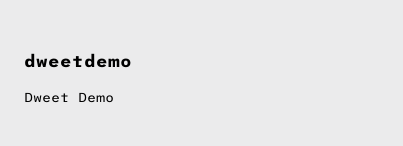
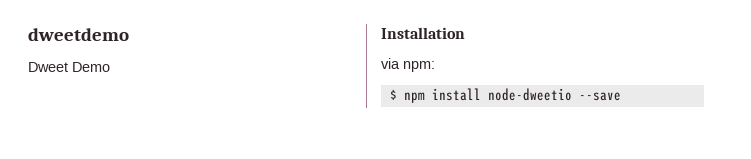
+ Installation
+ via npm:
+ $ npm install node-dweetio --save

